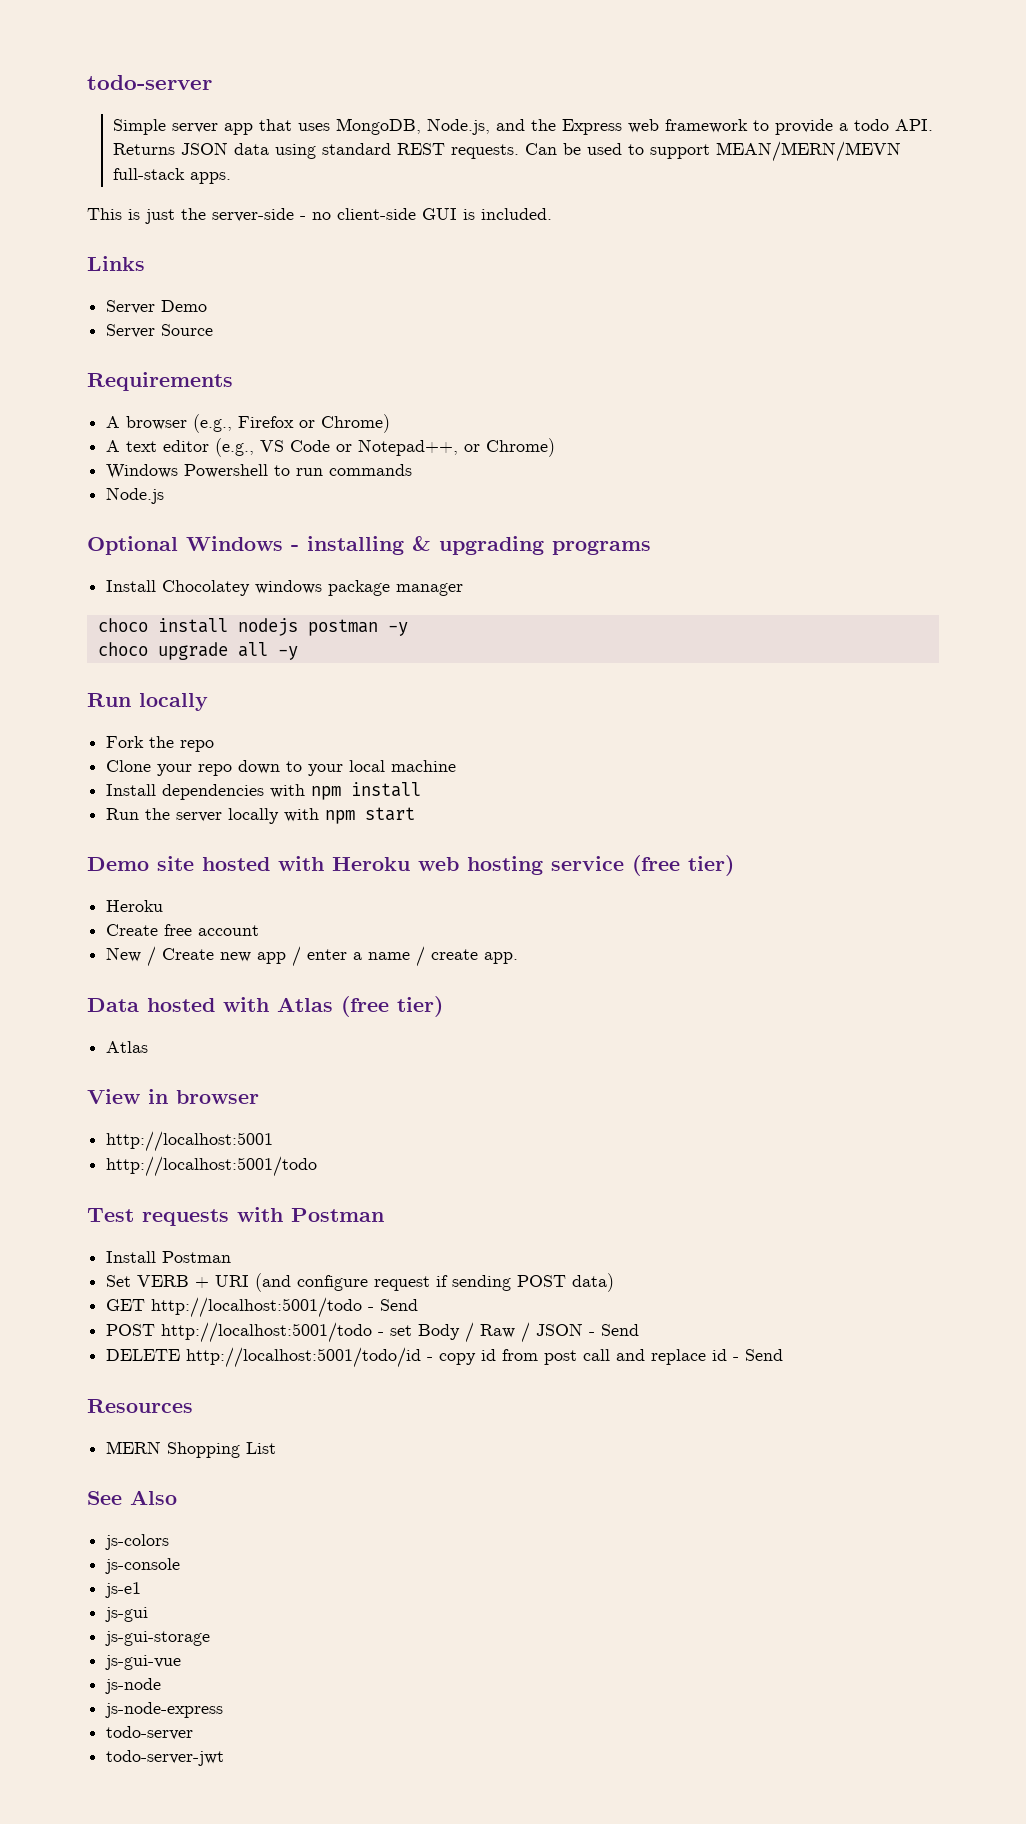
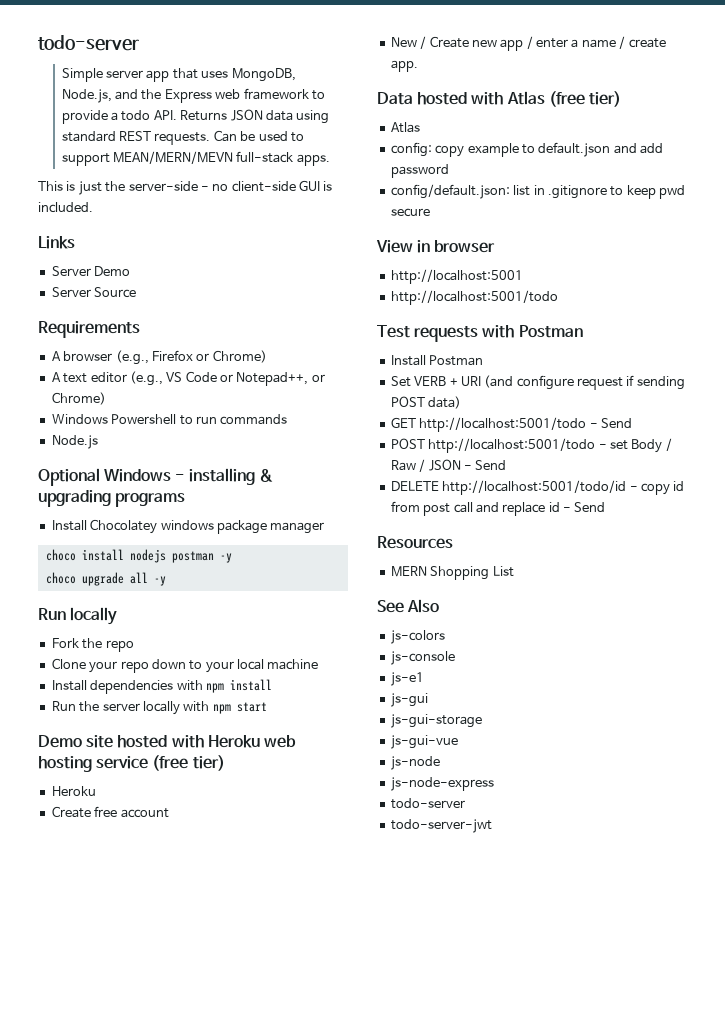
+ config: copy example to default.json and add password
+ config/default.json: list in .gitignore to keep pwd secure

